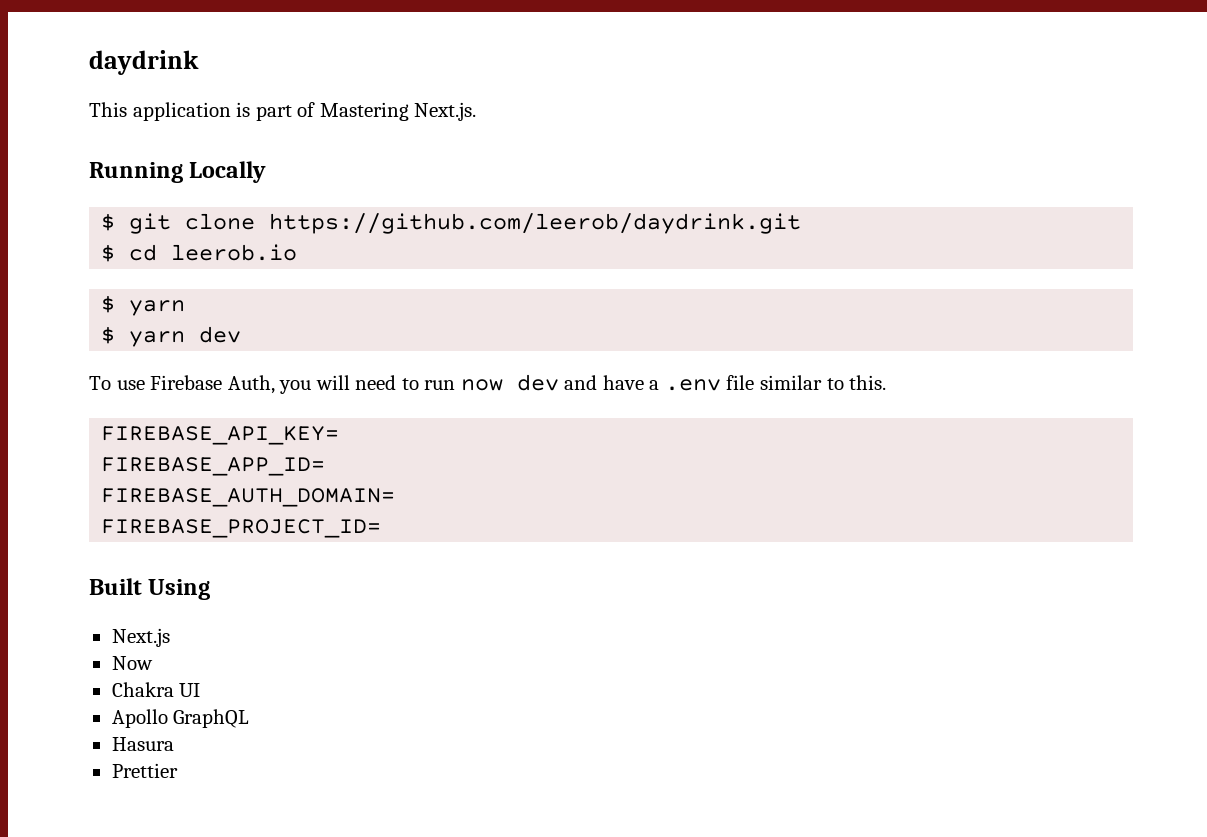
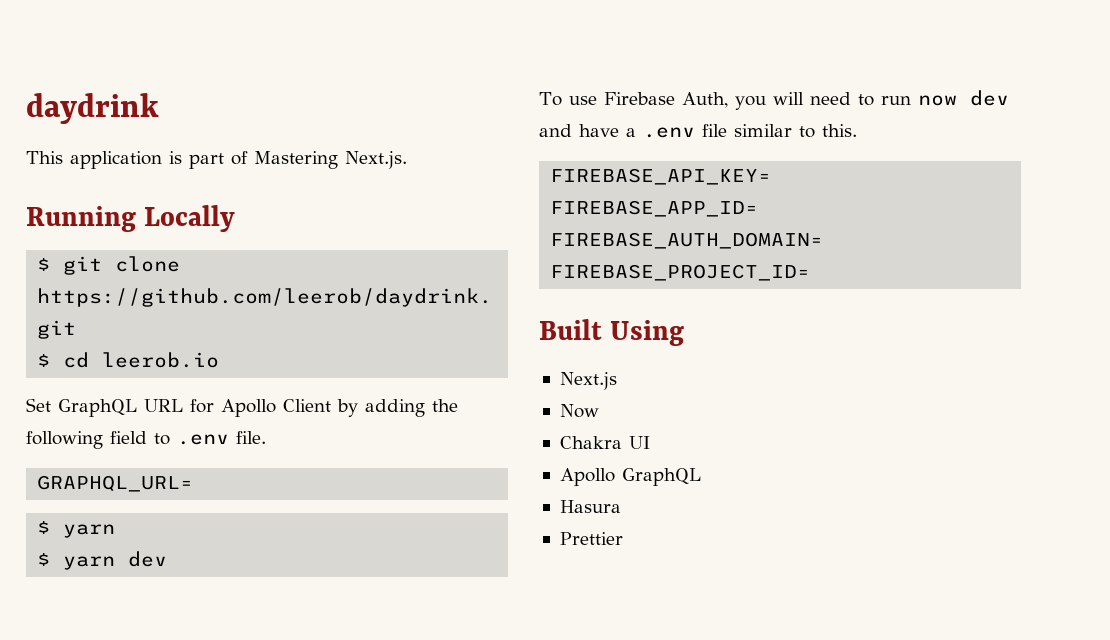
+ Set GraphQL URL for Apollo Client by adding the following field to .env file.
+ GRAPHQL_URL=

